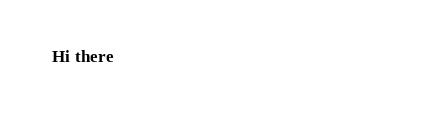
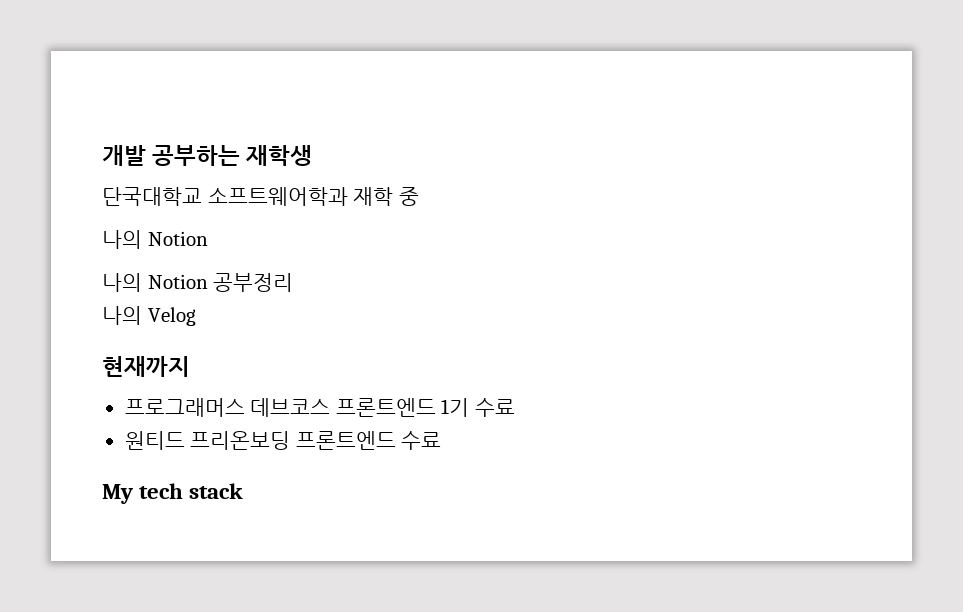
- Hi there
+ 개발 공부하는 재학생
+ 단국대학교 소프트웨어학과 재학 중
+ 나의 Notion
+ 나의 Notion 공부정리
+ 나의 Velog
+ 현재까지
+ 프로그래머스 데브코스 프론트엔드 1기 수료
+ 원티드 프리온보딩 프론트엔드 수료
+ My tech stack

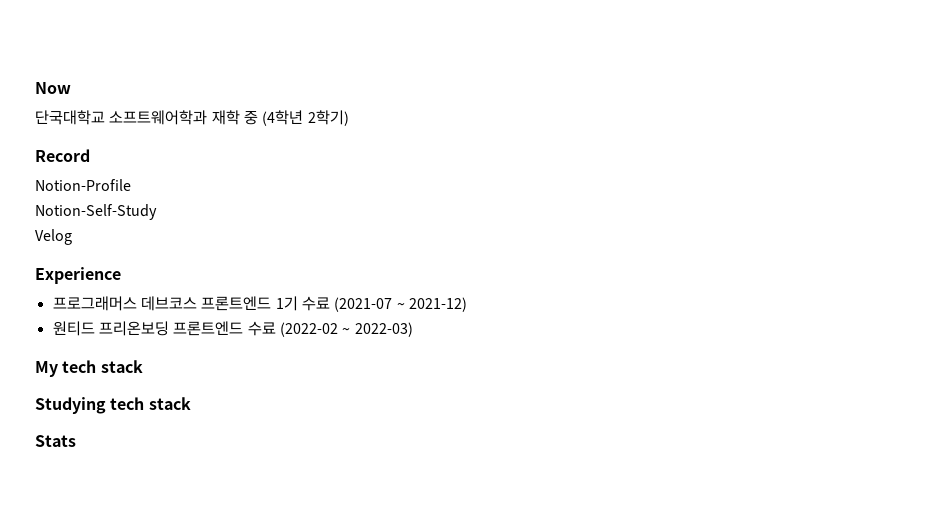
- 개발 공부하는 재학생
+ Now
- 단국대학교 소프트웨어학과 재학 중
- 나의 Notion
- 나의 Notion 공부정리
- 나의 Velog
+ 단국대학교 소프트웨어학과 재학 중 (4학년 2학기)
+ Record
+ Notion-Profile
+ Notion-Self-Study
+ Velog
- 현재까지
+ Experience
- 프로그래머스 데브코스 프론트엔드 1기 수료
+ 프로그래머스 데브코스 프론트엔드 1기 수료 (2021-07 ~ 2021-12)
- 원티드 프리온보딩 프론트엔드 수료
+ 원티드 프리온보딩 프론트엔드 수료 (2022-02 ~ 2022-03)
+ Studying tech stack
+ Stats

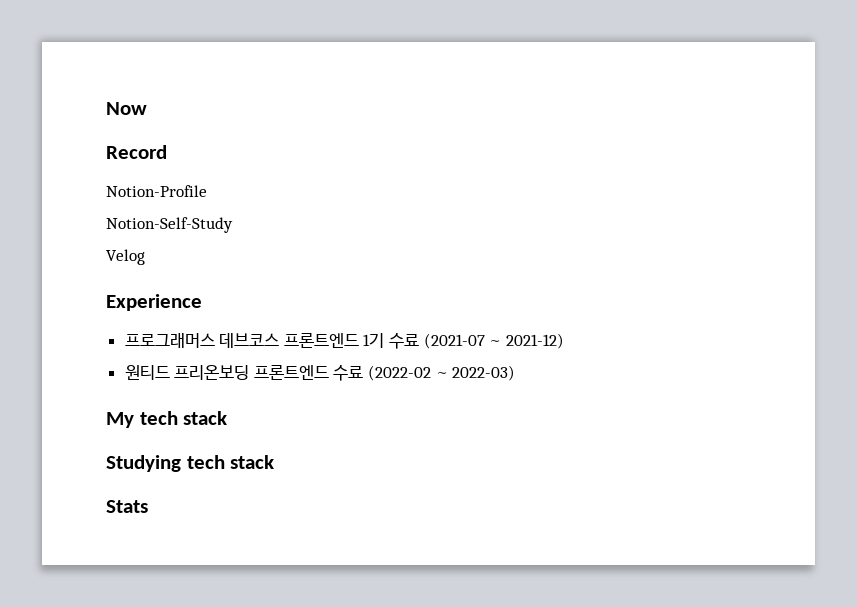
- 단국대학교 소프트웨어학과 재학 중 (4학년 2학기)

